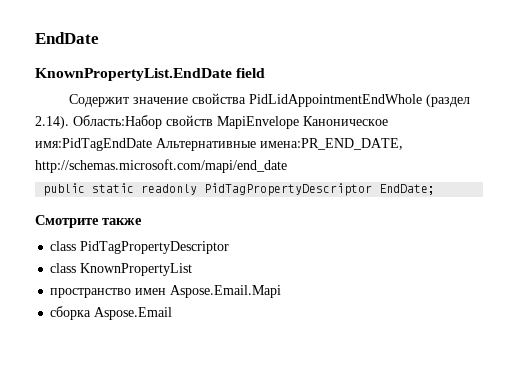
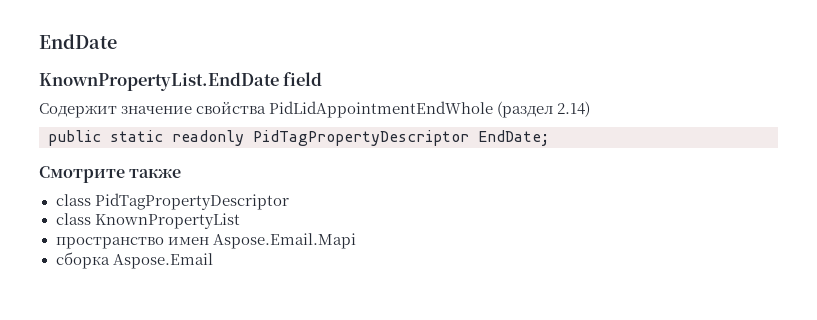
- Содержит значение свойства PidLidAppointmentEndWhole (раздел 2.14). Область:Набор свойств MapiEnvelope Каноническое имя:PidTagEndDate Альтернативные имена:PR_END_DATE, http://schemas.microsoft.com/mapi/end_date
+ Содержит значение свойства PidLidAppointmentEndWhole (раздел 2.14)

